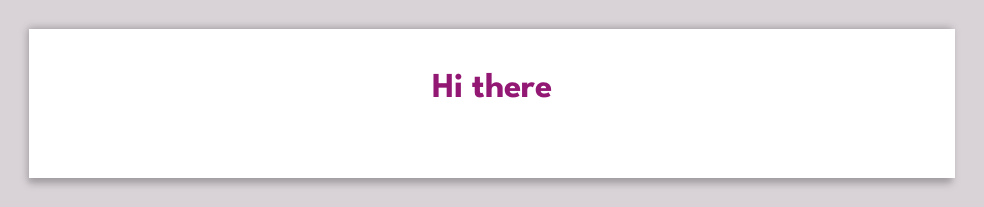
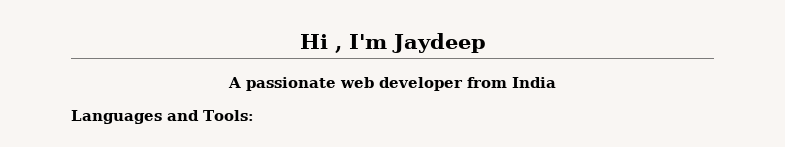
- Hi there
+ Hi , I'm Jaydeep
+ A passionate web developer from India
+ Languages and Tools:

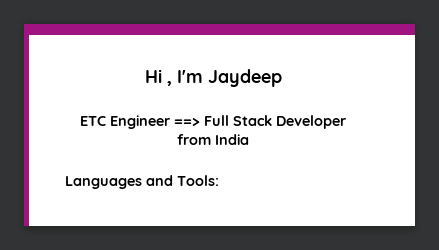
- A passionate web developer from India
+ ETC Engineer ==> Full Stack Developer from India

